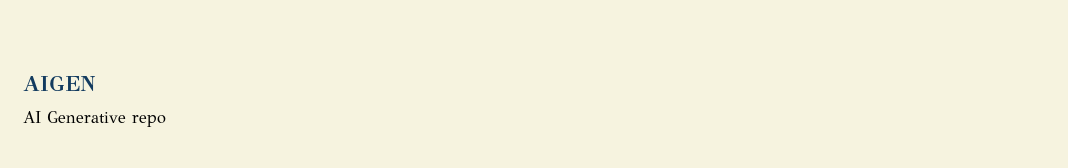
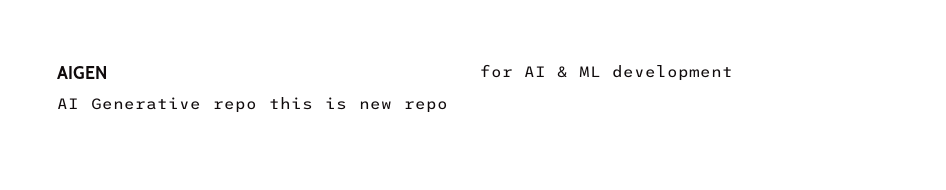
- AI Generative repo
+ AI Generative repo this is new repo for AI & ML development

